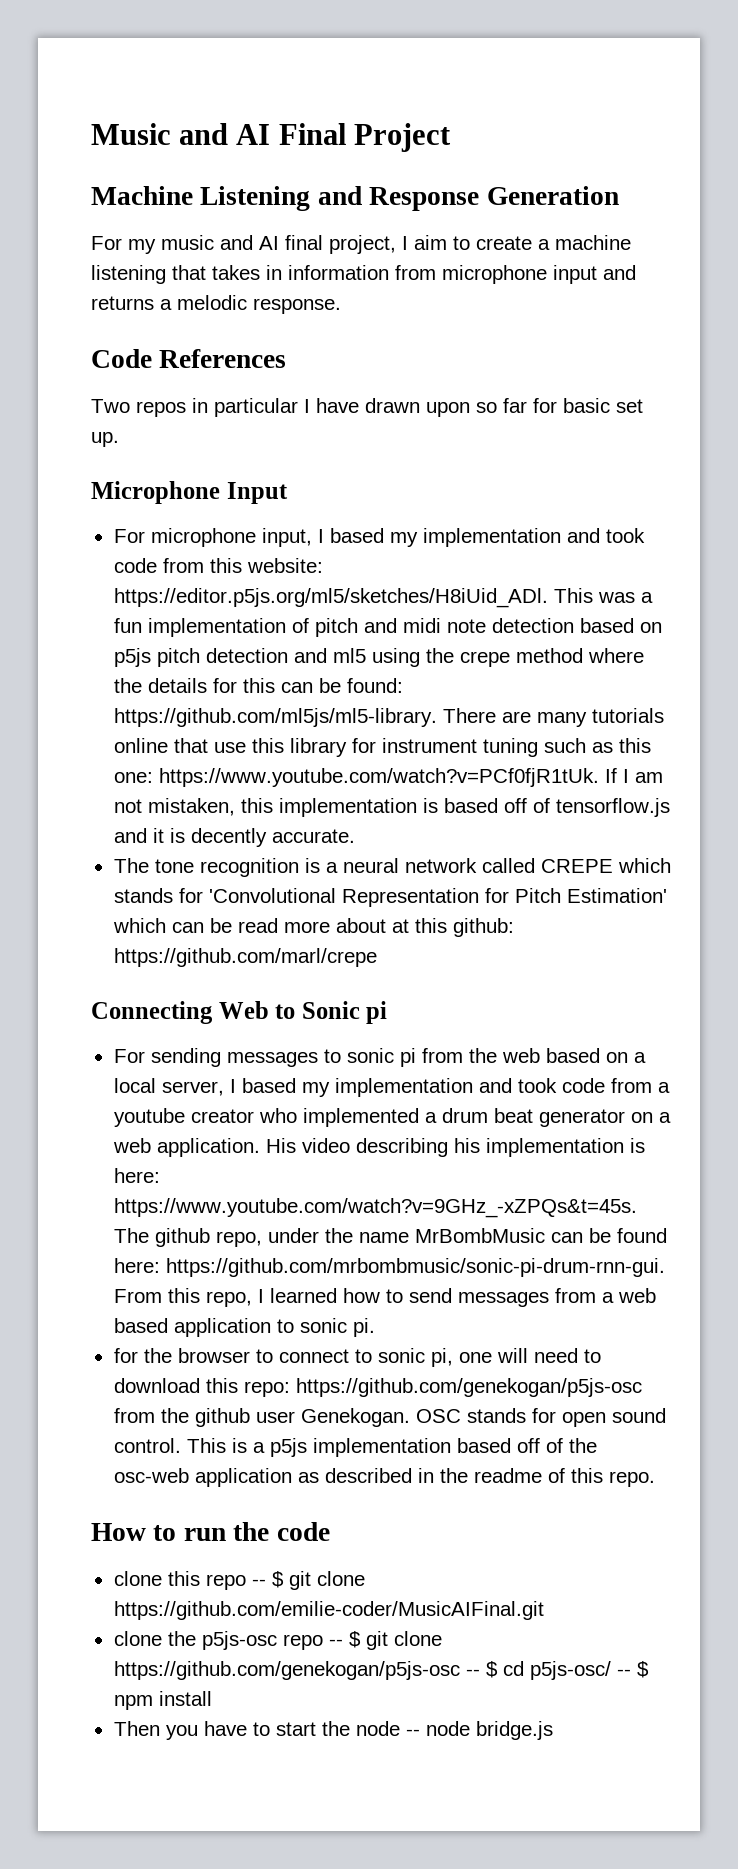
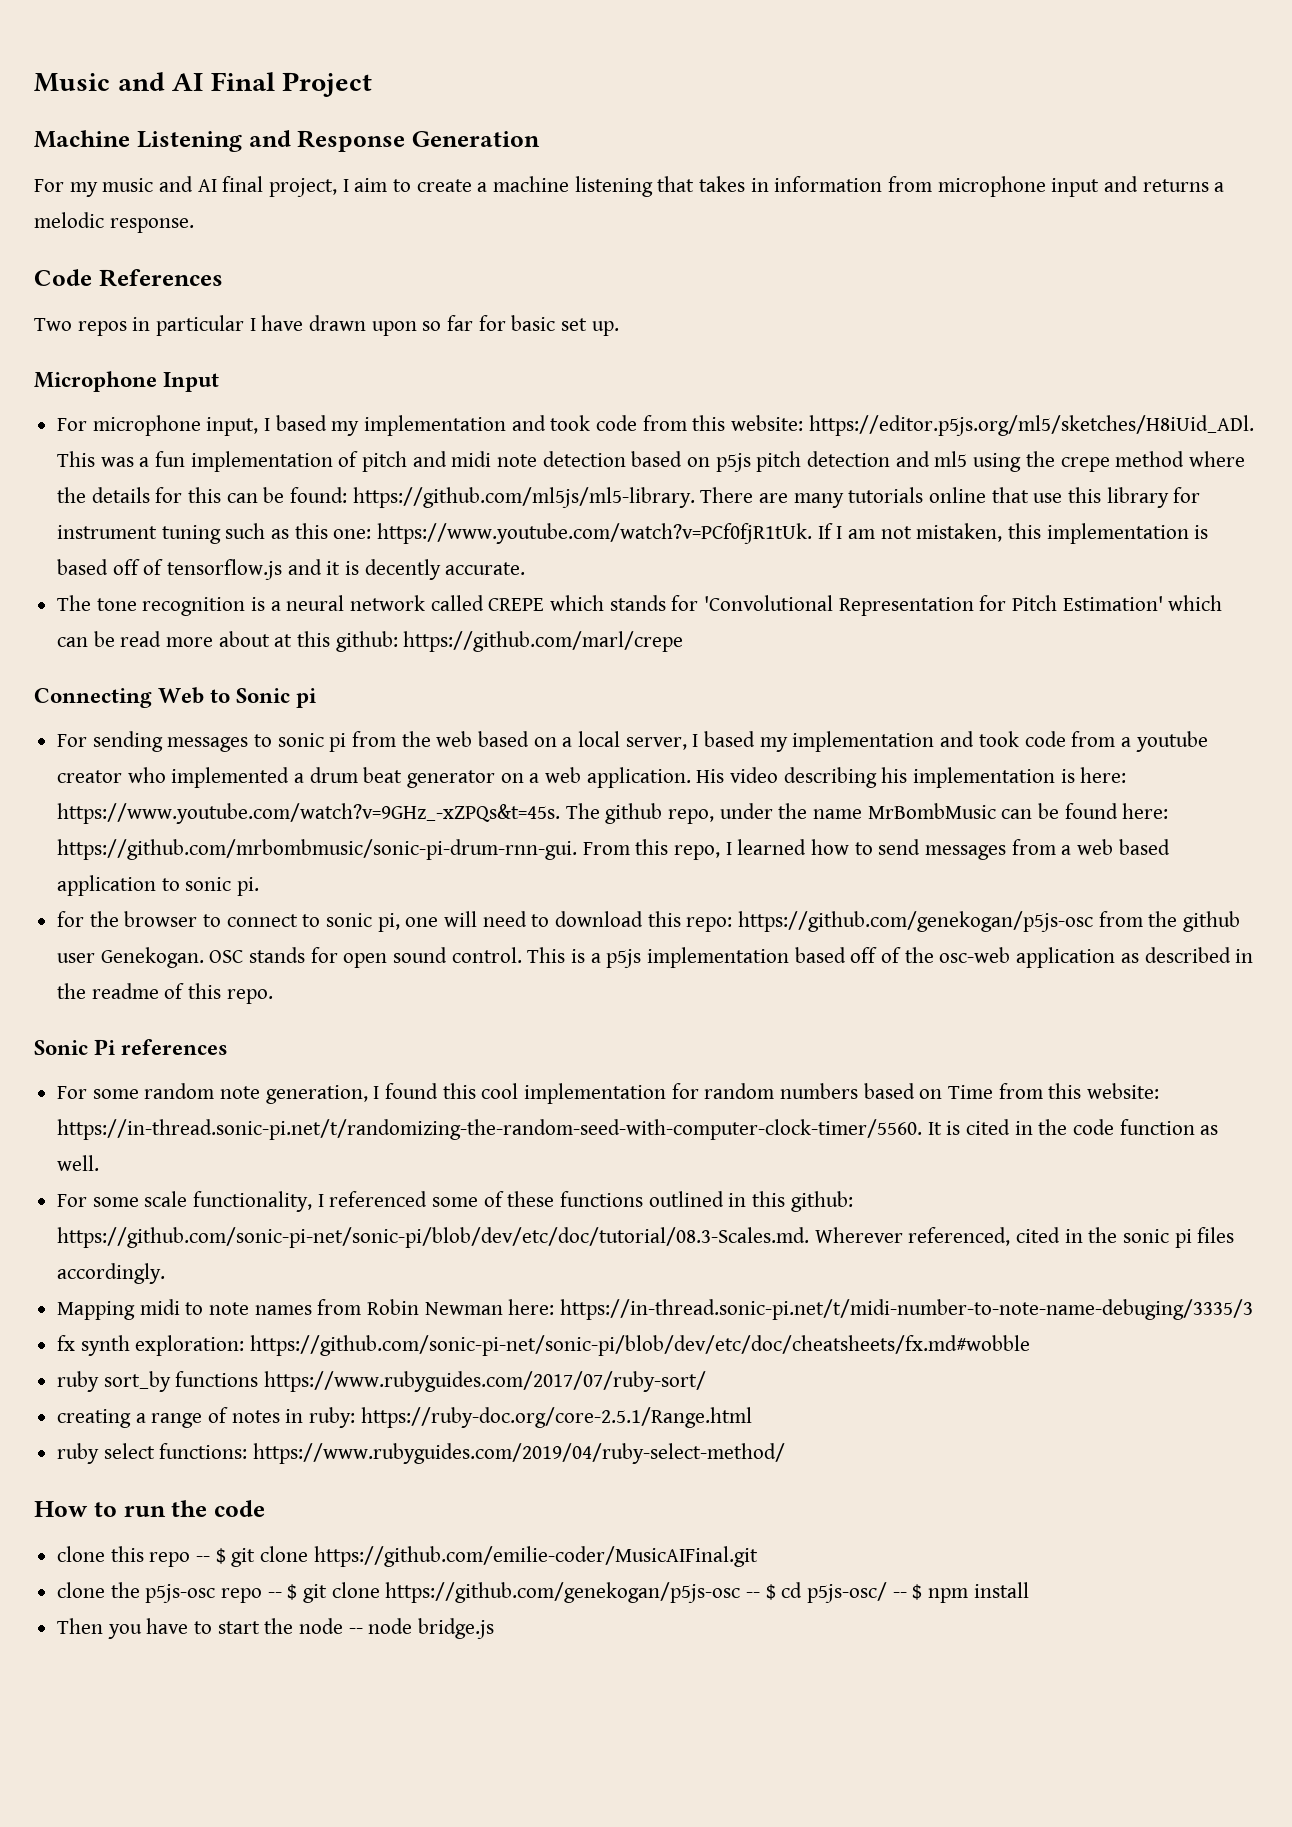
+ Sonic Pi references
+ For some random note generation, I found this cool implementation for random numbers based on Time from this website: https://in-thread.sonic-pi.net/t/randomizing-the-random-seed-with-computer-clock-timer/5560. It is cited in the code function as well.
+ For some scale functionality, I referenced some of these functions outlined in this github: https://github.com/sonic-pi-net/sonic-pi/blob/dev/etc/doc/tutorial/08.3-Scales.md. Wherever referenced, cited in the sonic pi files accordingly.
+ Mapping midi to note names from Robin Newman here: https://in-thread.sonic-pi.net/t/midi-number-to-note-name-debuging/3335/3
+ fx synth exploration: https://github.com/sonic-pi-net/sonic-pi/blob/dev/etc/doc/cheatsheets/fx.md#wobble
+ ruby sort_by functions https://www.rubyguides.com/2017/07/ruby-sort/
+ creating a range of notes in ruby: https://ruby-doc.org/core-2.5.1/Range.html
+ ruby select functions: https://www.rubyguides.com/2019/04/ruby-select-method/

